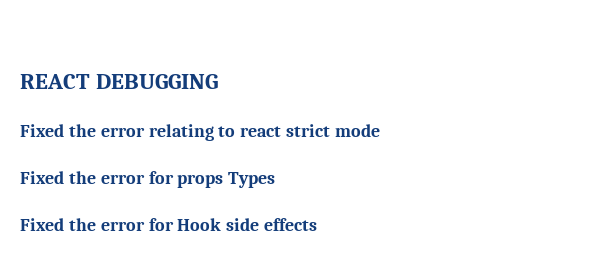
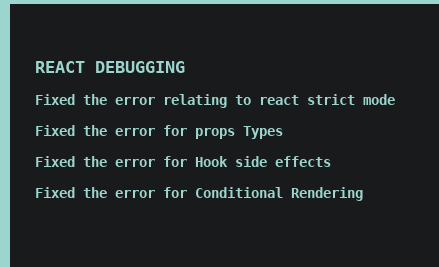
+ Fixed the error for Conditional Rendering

